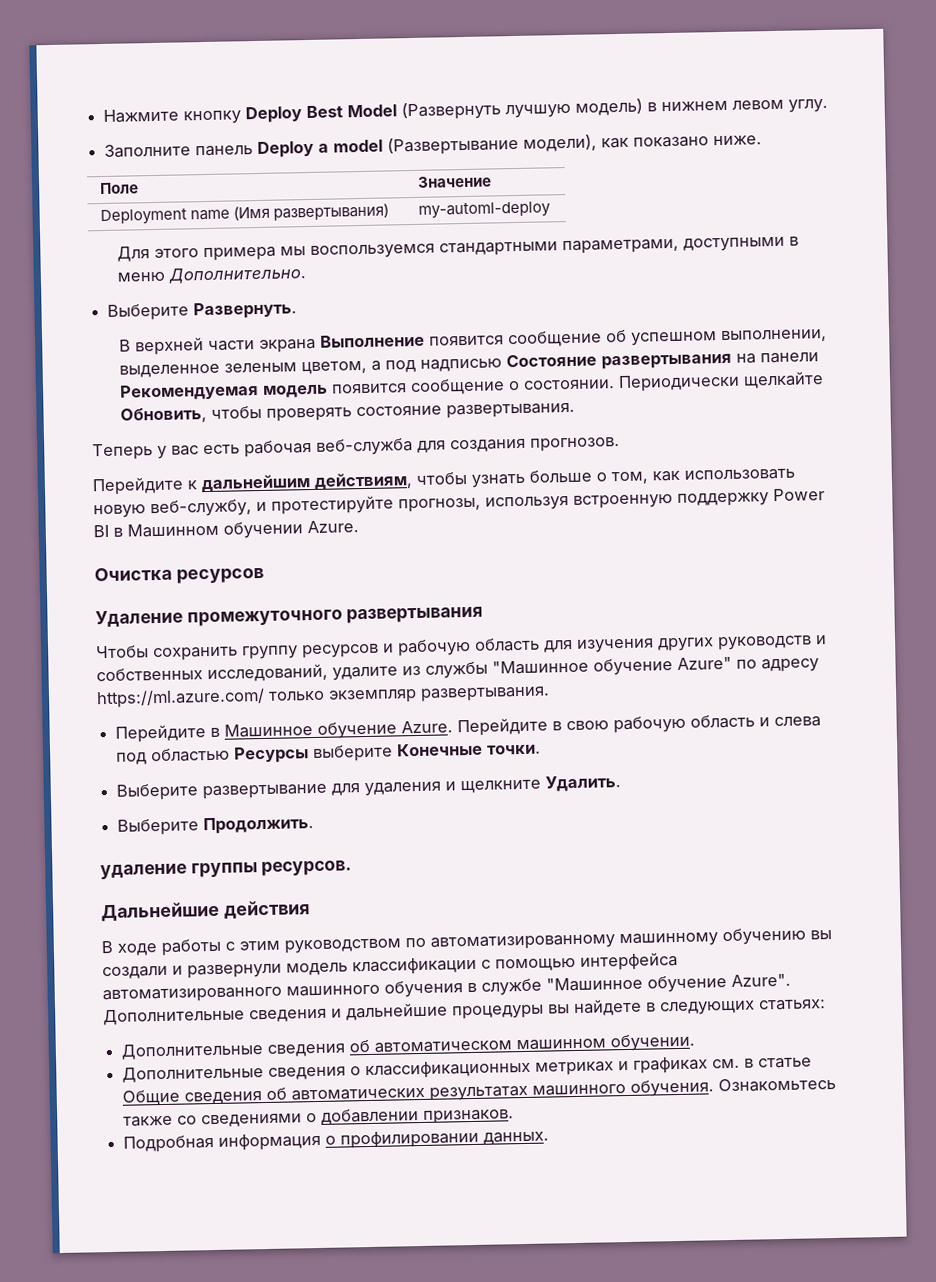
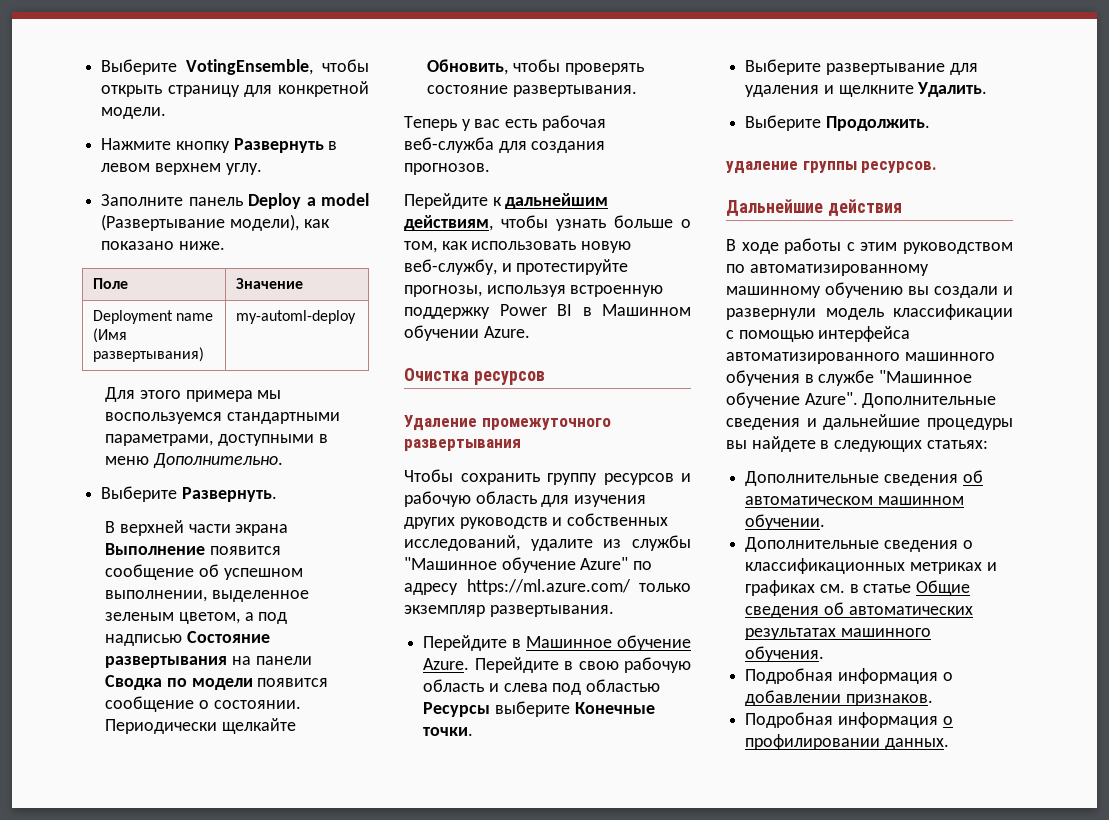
- Нажмите кнопку Deploy Best Model (Развернуть лучшую модель) в нижнем левом углу.
+ Выберите VotingEnsemble, чтобы открыть страницу для конкретной модели.
+ Нажмите кнопку Развернуть в левом верхнем углу.
- В верхней части экрана Выполнение появится сообщение об успешном выполнении, выделенное зеленым цветом, а под надписью Состояние развертывания на панели Рекомендуемая модель появится сообщение о состоянии.
+ В верхней части экрана Выполнение появится сообщение об успешном выполнении, выделенное зеленым цветом, а под надписью Состояние развертывания на панели Сводка по модели появится сообщение о состоянии.
- Дополнительные сведения о классификационных метриках и графиках см. в статье Общие сведения об автоматических результатах машинного обучения. Ознакомьтесь также со сведениями о добавлении признаков.
+ Дополнительные сведения о классификационных метриках и графиках см. в статье Общие сведения об автоматических результатах машинного обучения.
+ Подробная информация о добавлении признаков.

